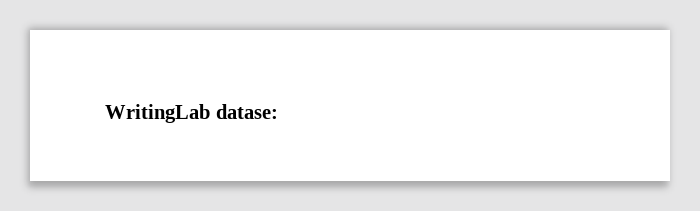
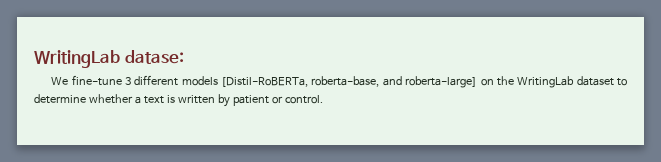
+ We fine-tune 3 different models [Distil-RoBERTa, roberta-base, and roberta-large] on the WritingLab dataset to determine whether a text is written by patient or control.

